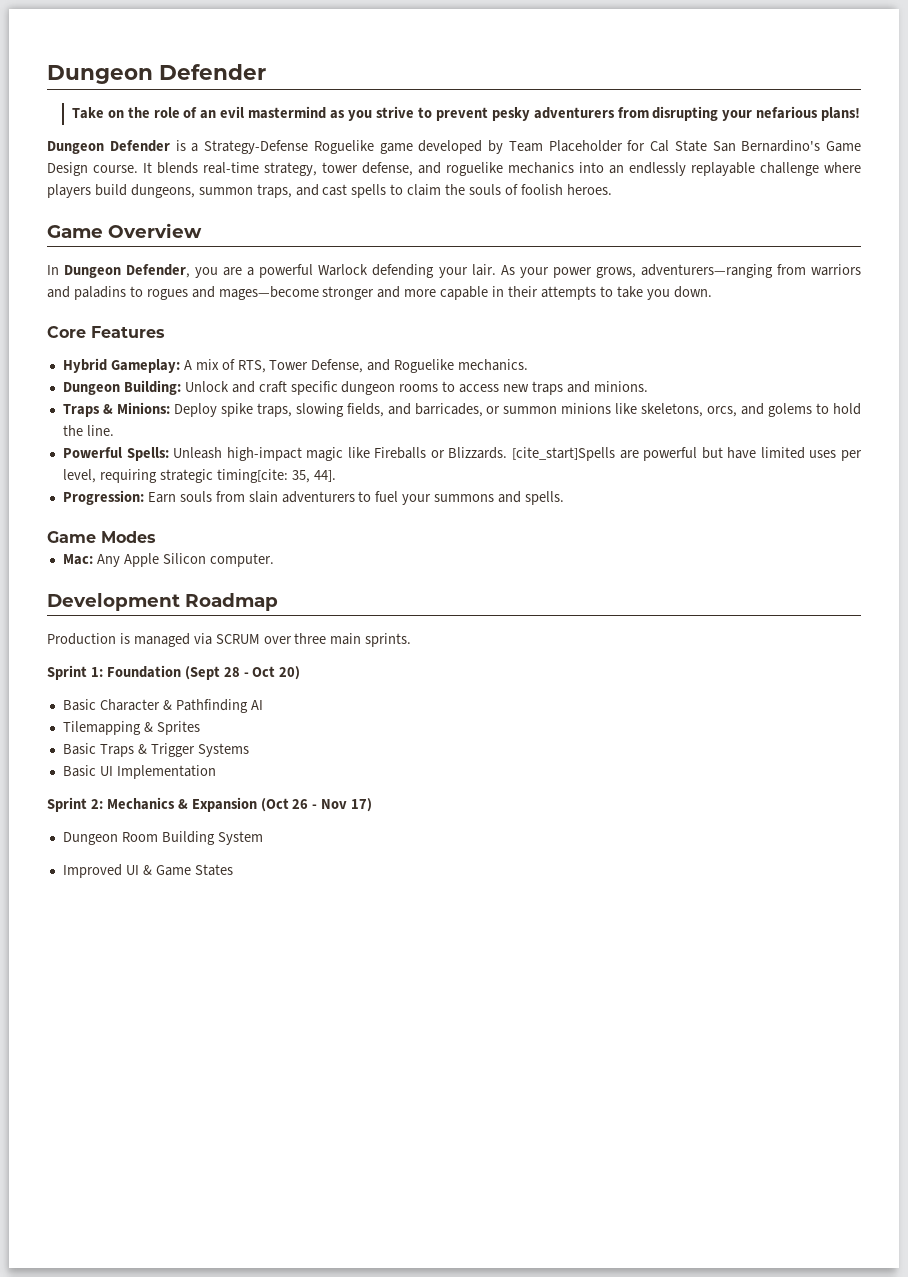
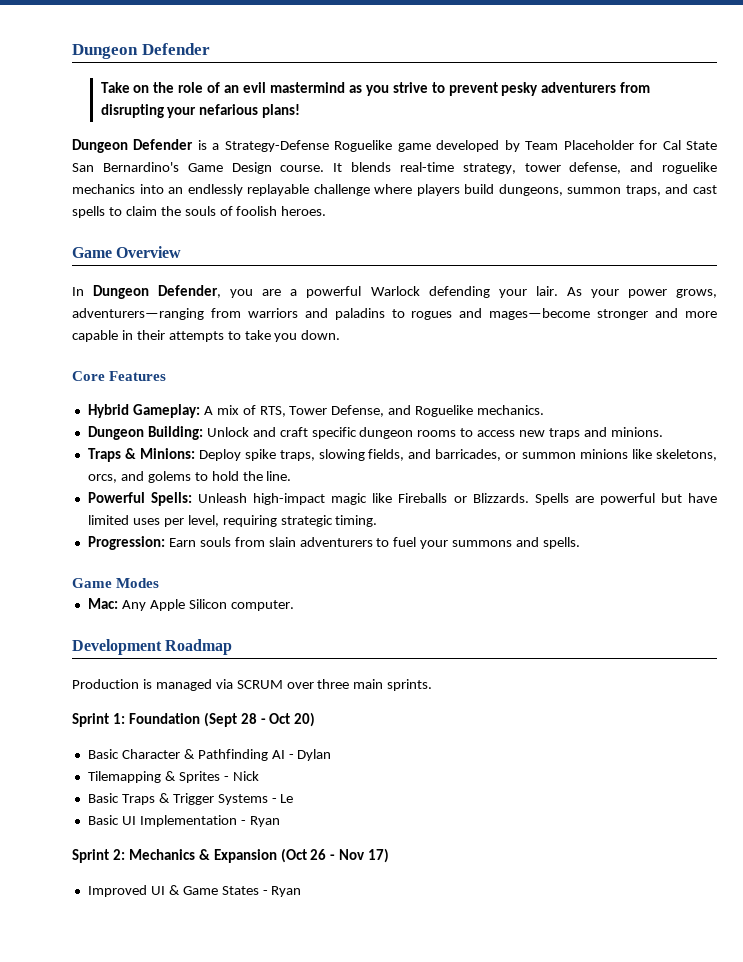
- [cite_start]Spells are powerful but have limited uses per level, requiring strategic timing[cite: 35, 44].
+ Spells are powerful but have limited uses per level, requiring strategic timing.
- Basic Character & Pathfinding AI
+ Basic Character & Pathfinding AI - Dylan
- Tilemapping & Sprites
+ Tilemapping & Sprites - Nick
- Basic Traps & Trigger Systems
+ Basic Traps & Trigger Systems - Le
- Basic UI Implementation
+ Basic UI Implementation - Ryan
- Dungeon Room Building System
- Improved UI & Game States
+ Improved UI & Game States - Ryan

